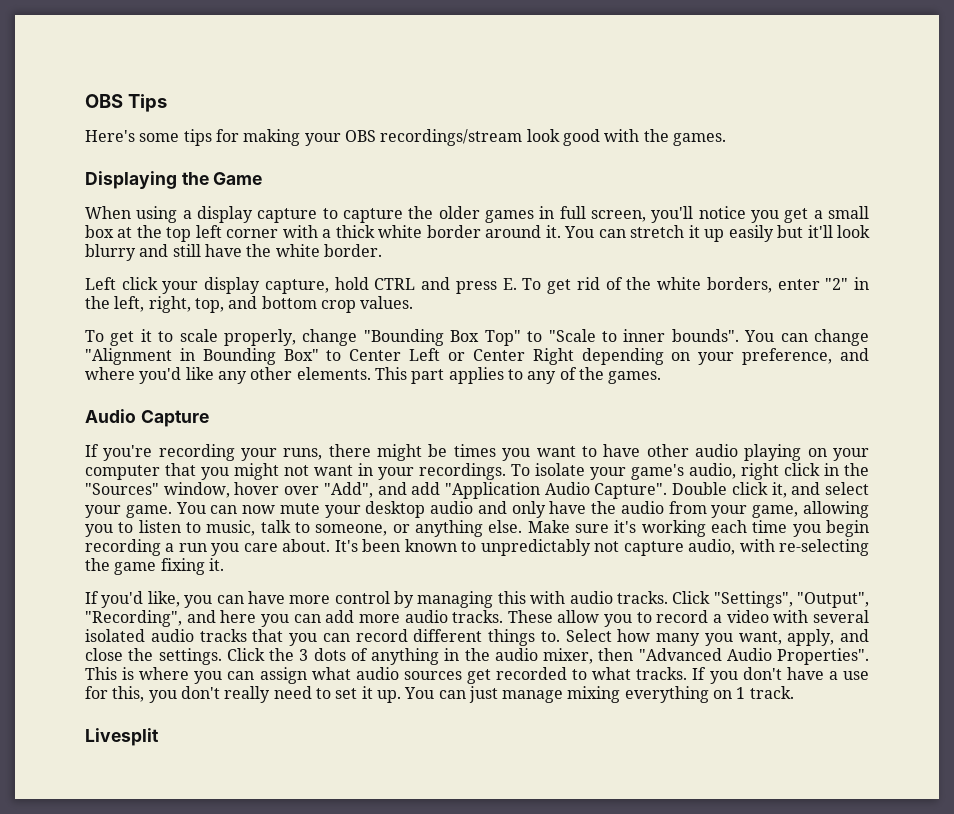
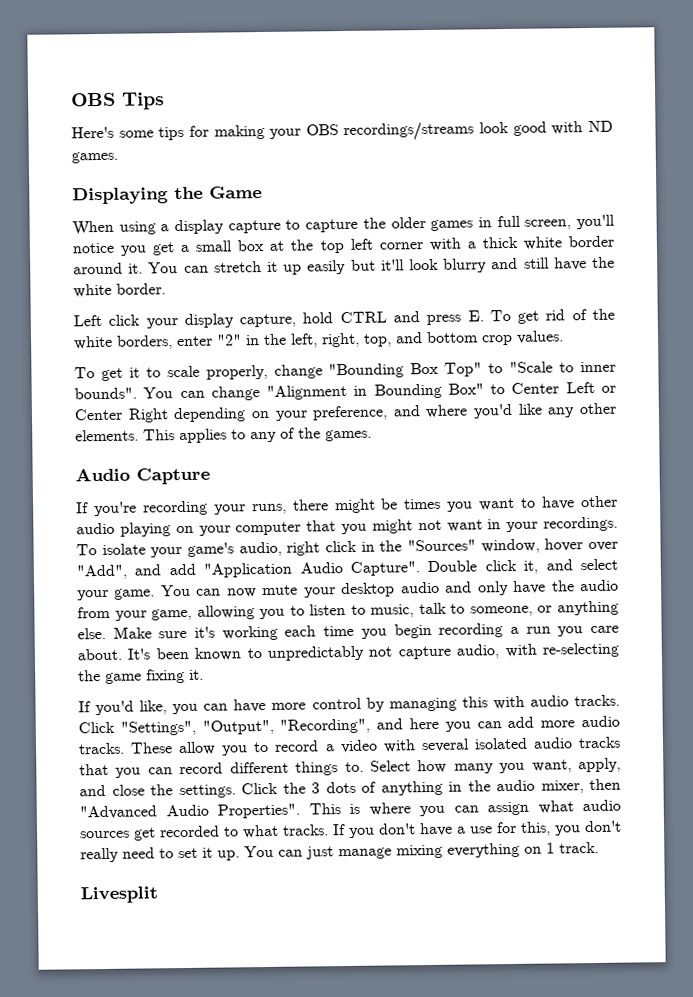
- Here's some tips for making your OBS recordings/stream look good with the games.
+ Here's some tips for making your OBS recordings/streams look good with ND games.
- This part applies to any of the games.
+ This applies to any of the games.

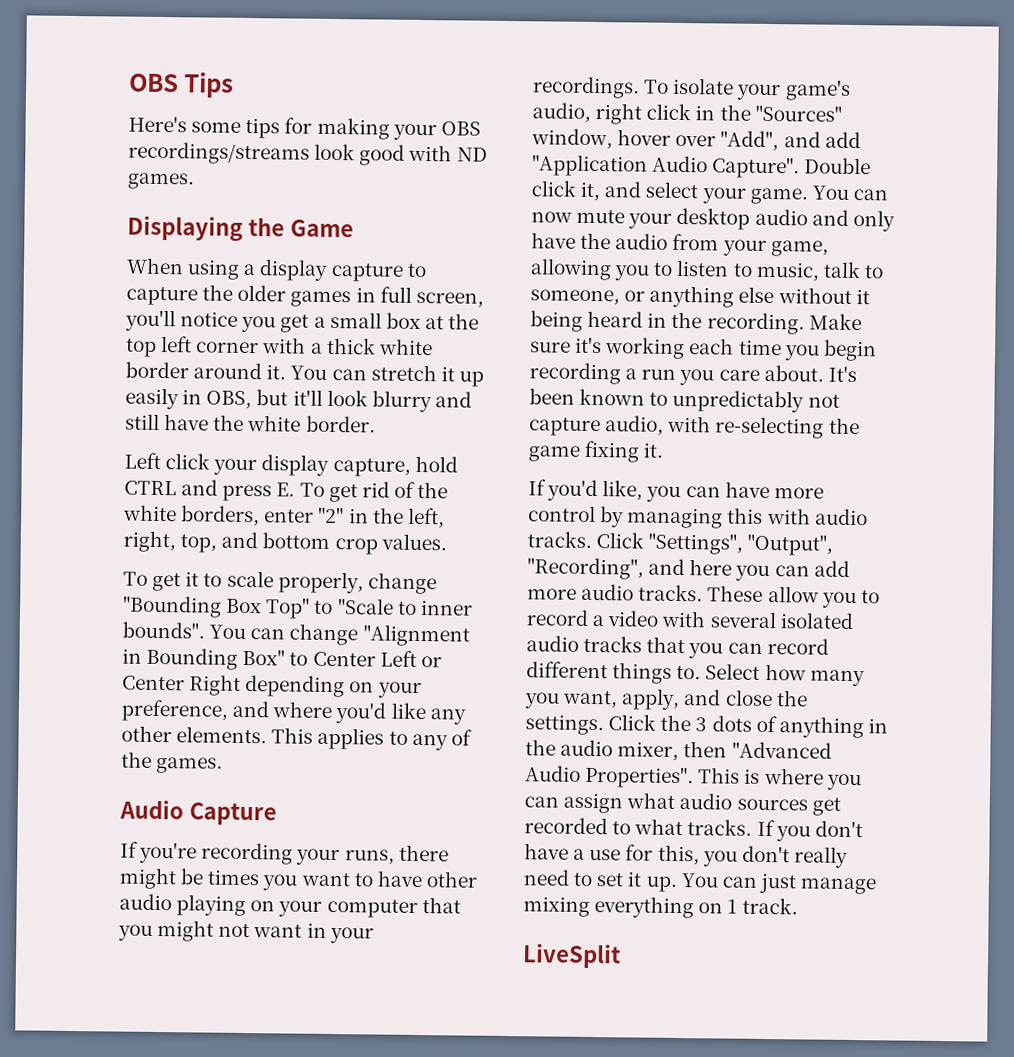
- You can stretch it up easily but it'll look blurry and still have the white border.
+ You can stretch it up easily in OBS, but it'll look blurry and still have the white border.
- You can now mute your desktop audio and only have the audio from your game, allowing you to listen to music, talk to someone, or anything else.
+ You can now mute your desktop audio and only have the audio from your game, allowing you to listen to music, talk to someone, or anything else without it being heard in the recording.
- Livesplit
+ LiveSplit

